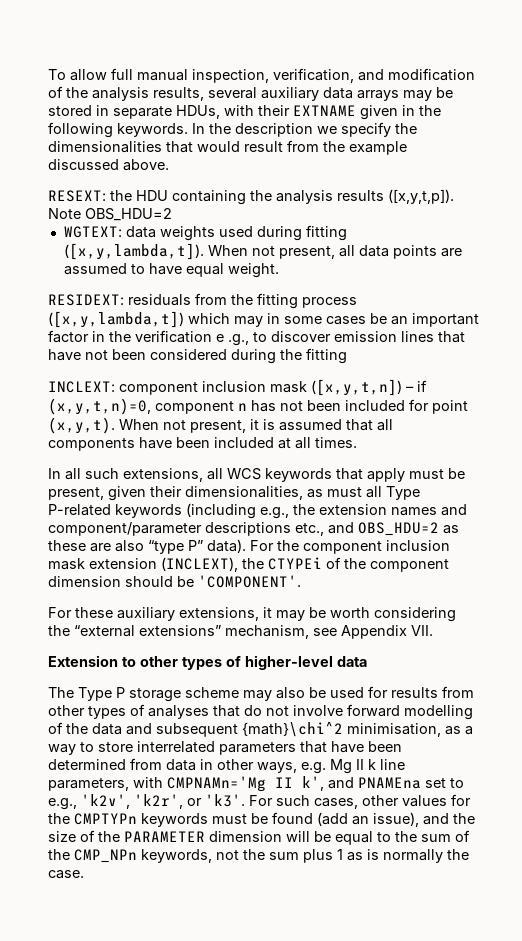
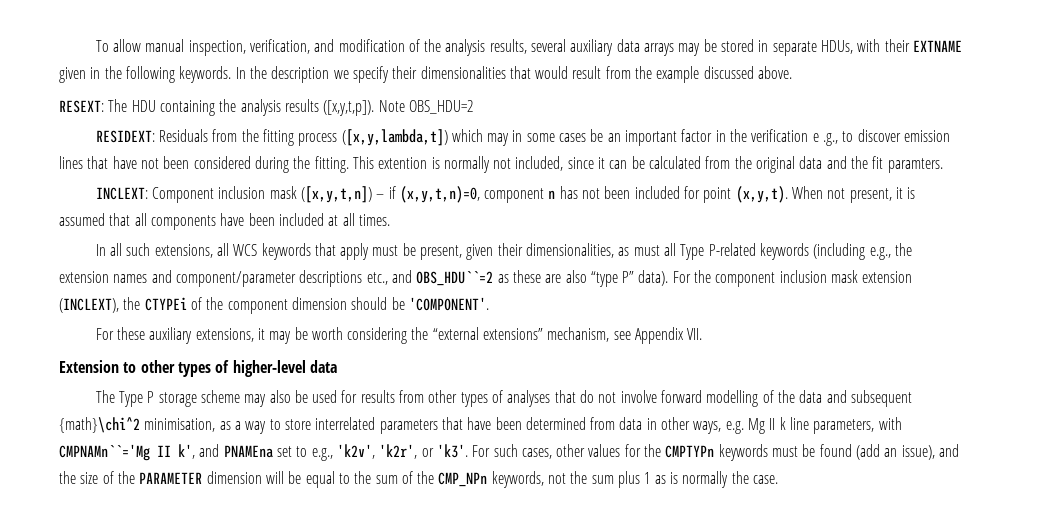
- To allow full manual inspection, verification, and modification of the analysis results, several auxiliary data arrays may be stored in separate HDUs, with their EXTNAME given in the following keywords.
+ To allow manual inspection, verification, and modification of the analysis results, several auxiliary data arrays may be stored in separate HDUs, with their EXTNAME given in the following keywords.
- In the description we specify the dimensionalities that would result from the example discussed above.
+ In the description we specify their dimensionalities that would result from the example discussed above.
- RESEXT: the HDU containing the analysis results ([x,y,t,p]).
+ RESEXT: The HDU containing the analysis results ([x,y,t,p]).
- WGTEXT: data weights used during fitting ([x,y,lambda,t]). When not present, all data points are assumed to have equal weight.
- RESIDEXT: residuals from the fitting process ([x,y,lambda,t]) which may in some cases be an important factor in the verification e .g., to discover emission lines that have not been considered during the fitting
+ RESIDEXT: Residuals from the fitting process ([x,y,lambda,t]) which may in some cases be an important factor in the verification e .g., to discover emission lines that have not been considered during the fitting. This extention is normally not included, since it can be calculated from the original data and the fit paramters.
- INCLEXT: component inclusion mask ([x,y,t,n]) – if (x,y,t,n)=0, component n has not been included for point (x,y,t).
+ INCLEXT: Component inclusion mask ([x,y,t,n]) – if (x,y,t,n)=0, component n has not been included for point (x,y,t).
- In all such extensions, all WCS keywords that apply must be present, given their dimensionalities, as must all Type P-related keywords (including e.g., the extension names and component/parameter descriptions etc., and OBS_HDU=2 as these are also “type P” data).
+ In all such extensions, all WCS keywords that apply must be present, given their dimensionalities, as must all Type P-related keywords (including e.g., the extension names and component/parameter descriptions etc., and OBS_HDU``=2 as these are also “type P” data).
- The Type P storage scheme may also be used for results from other types of analyses that do not involve forward modelling of the data and subsequent {math}\chi^2 minimisation, as a way to store interrelated parameters that have been determined from data in other ways, e.g. Mg II k line parameters, with CMPNAMn='Mg II k', and PNAMEna set to e.g., 'k2v', 'k2r', or 'k3'.
+ The Type P storage scheme may also be used for results from other types of analyses that do not involve forward modelling of the data and subsequent {math}\chi^2 minimisation, as a way to store interrelated parameters that have been determined from data in other ways, e.g. Mg II k line parameters, with CMPNAMn``='Mg II k', and PNAMEna set to e.g., 'k2v', 'k2r', or 'k3'.

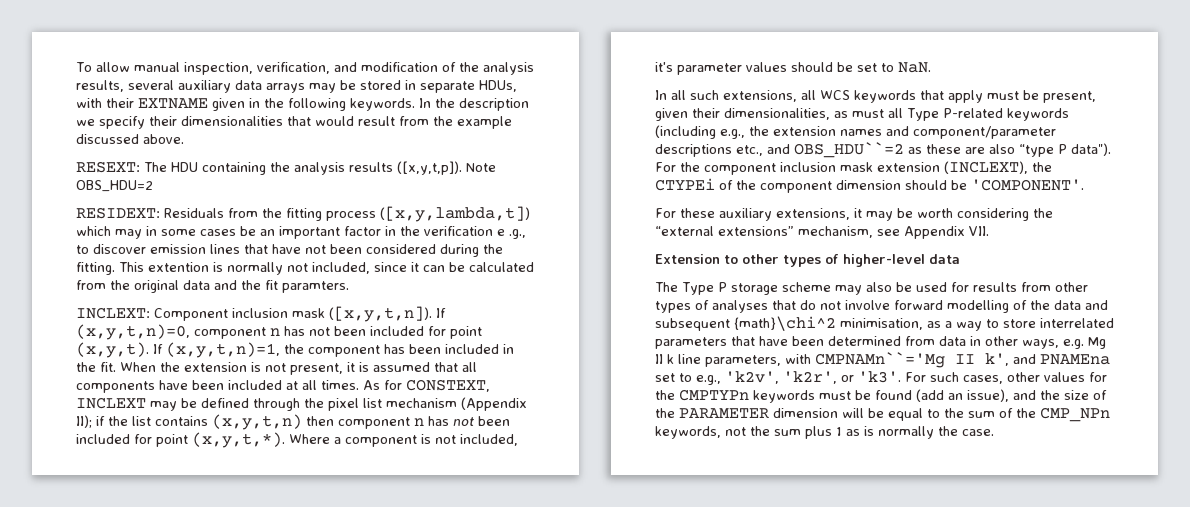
- INCLEXT: Component inclusion mask ([x,y,t,n]) – if (x,y,t,n)=0, component n has not been included for point (x,y,t).
+ INCLEXT: Component inclusion mask ([x,y,t,n]). If (x,y,t,n)=0, component n has not been included for point (x,y,t).
- When not present, it is assumed that all components have been included at all times.
+ If (x,y,t,n)=1, the component has been included in the fit. When the extension is not present, it is assumed that all components have been included at all times. As for CONSTEXT, INCLEXT may be defined through the pixel list mechanism (Appendix II); if the list contains (x,y,t,n) then component n has not been included for point (x,y,t,*). Where a component is not included, it's parameter values should be set to NaN.
- In all such extensions, all WCS keywords that apply must be present, given their dimensionalities, as must all Type P-related keywords (including e.g., the extension names and component/parameter descriptions etc., and OBS_HDU``=2 as these are also “type P” data).
+ In all such extensions, all WCS keywords that apply must be present, given their dimensionalities, as must all Type P-related keywords (including e.g., the extension names and component/parameter descriptions etc., and OBS_HDU``=2 as these are also “type P data").

